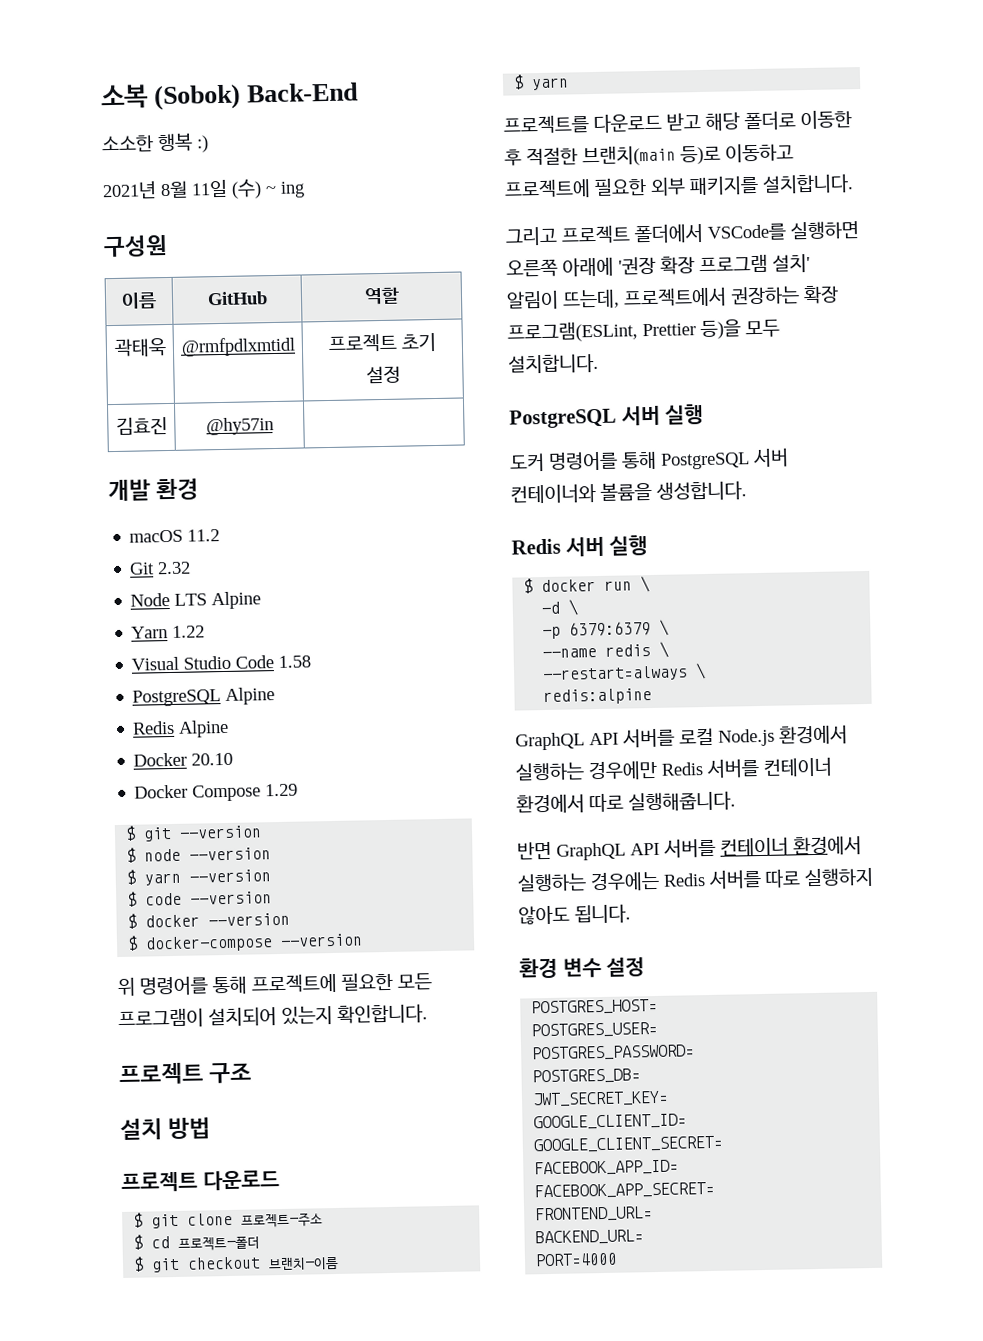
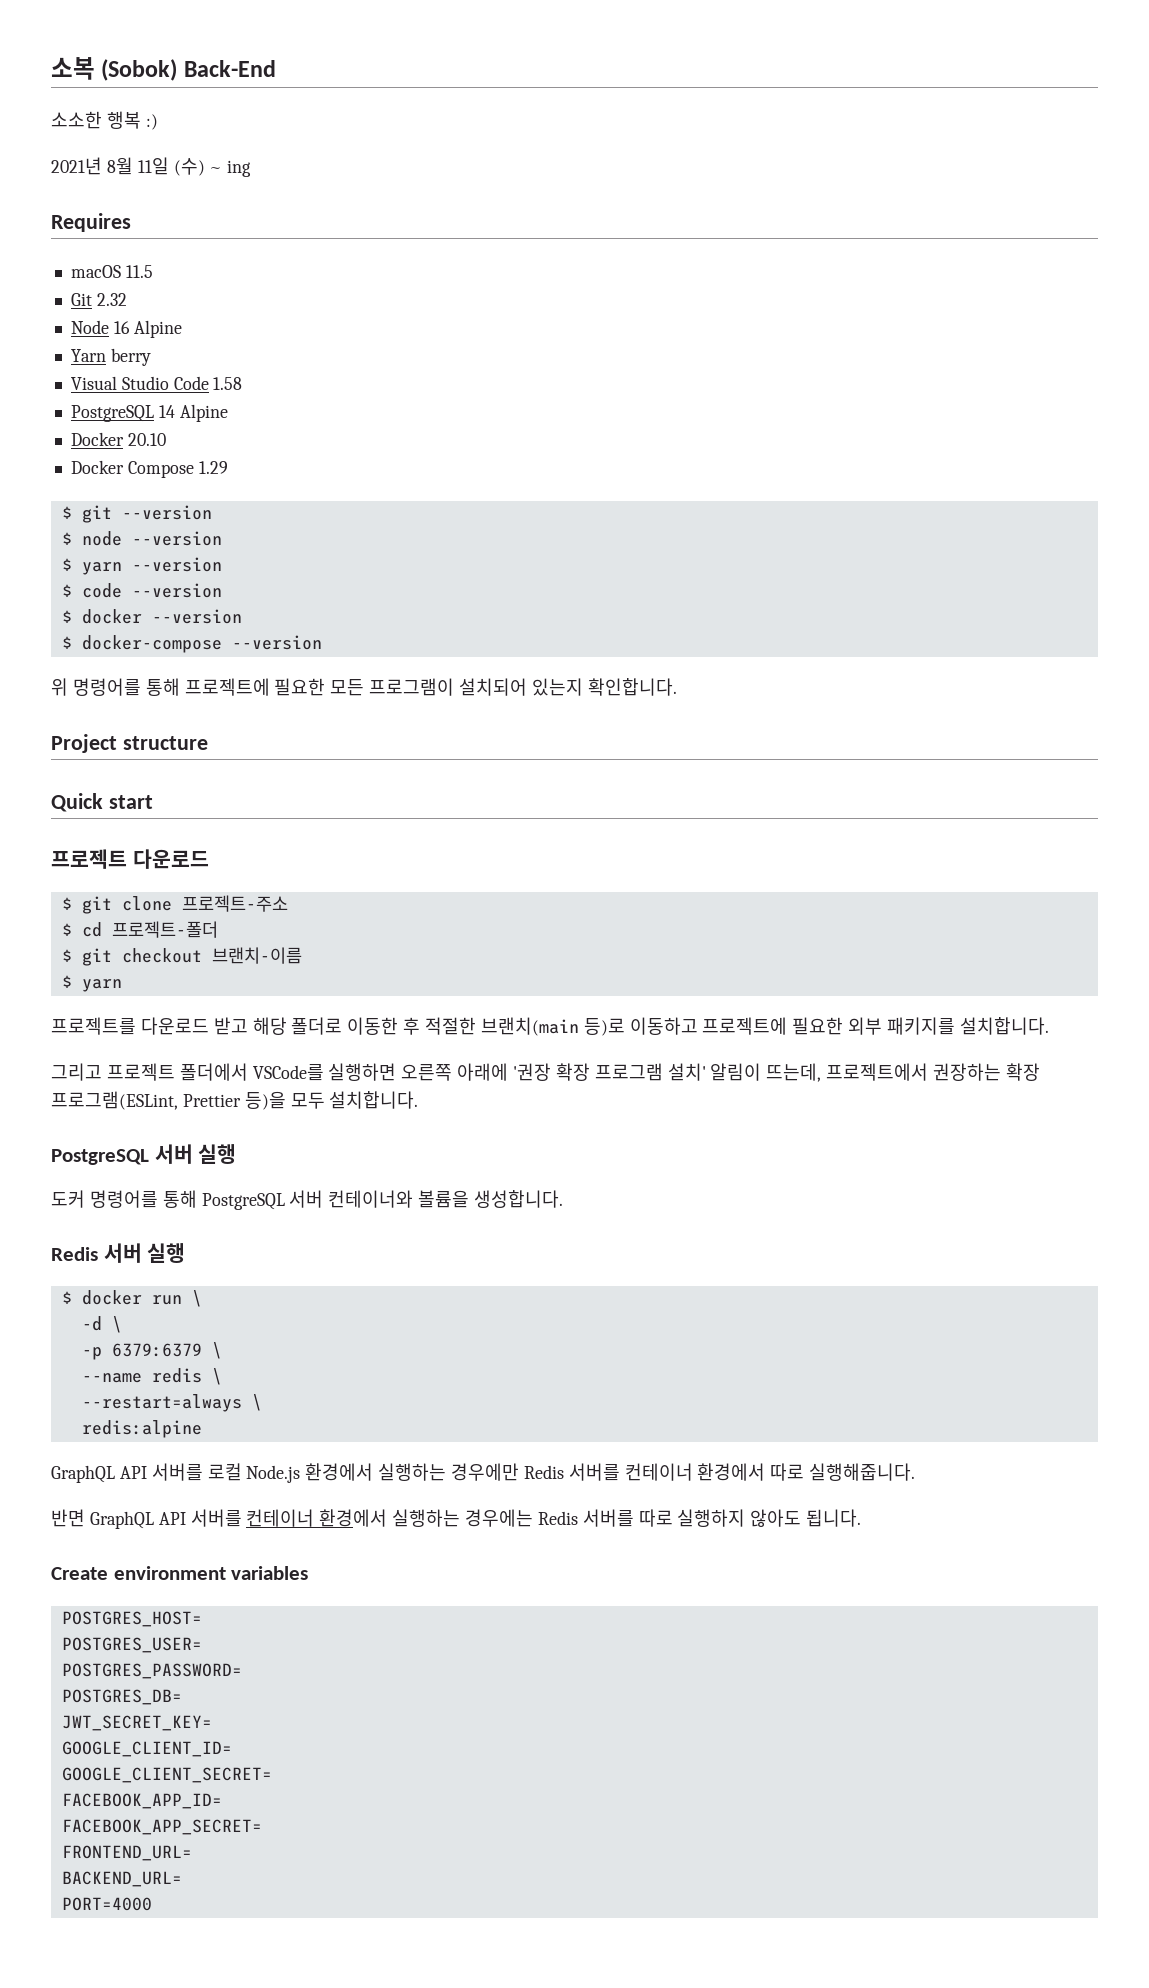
- 구성원
- 이름 | GitHub | 역할
- 곽태욱 | @rmfpdlxmtidl | 프로젝트 초기 설정
- 김효진 | @hy57in |
- 개발 환경
+ Requires
- macOS 11.2
+ macOS 11.5
- Node LTS Alpine
+ Node 16 Alpine
- Yarn 1.22
+ Yarn berry
- PostgreSQL Alpine
- Redis Alpine
+ PostgreSQL 14 Alpine
- 프로젝트 구조
- 설치 방법
+ Project structure
+ Quick start
- 환경 변수 설정
+ Create environment variables

